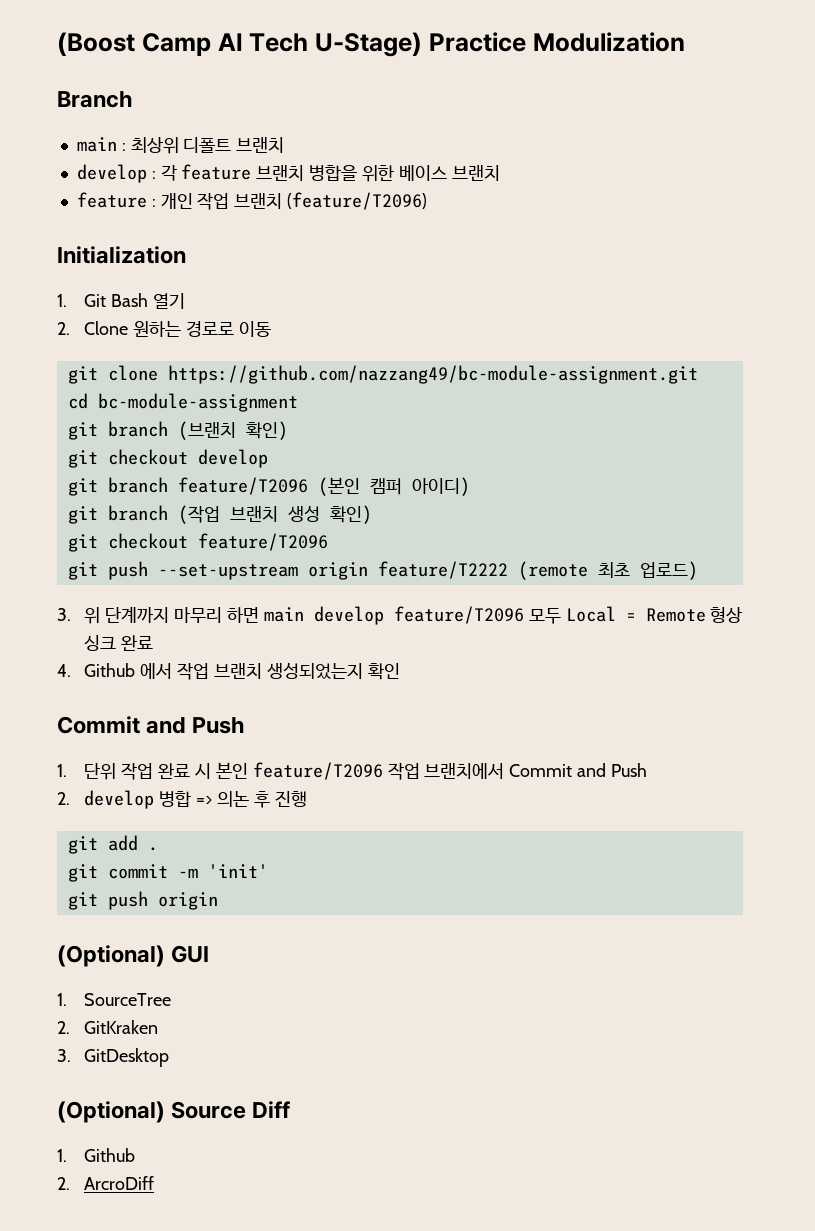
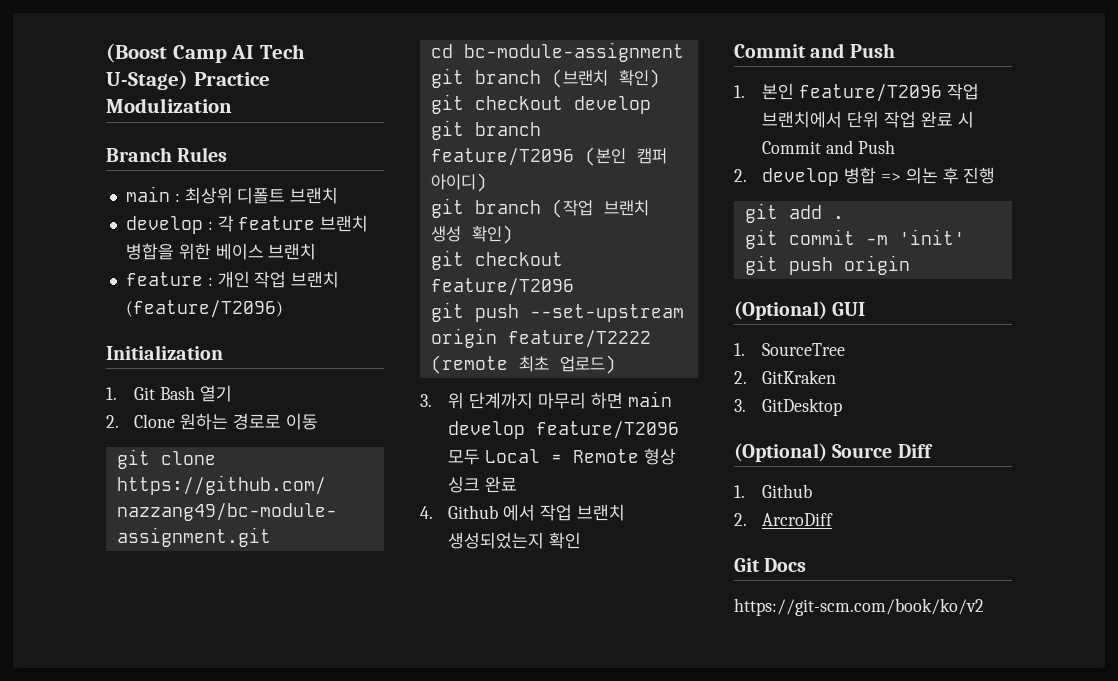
- Branch
+ Branch Rules
- 1. 단위 작업 완료 시 본인 feature/T2096 작업 브랜치에서 Commit and Push
+ 1. 본인 feature/T2096 작업 브랜치에서 단위 작업 완료 시 Commit and Push
+ Git Docs
+ https://git-scm.com/book/ko/v2

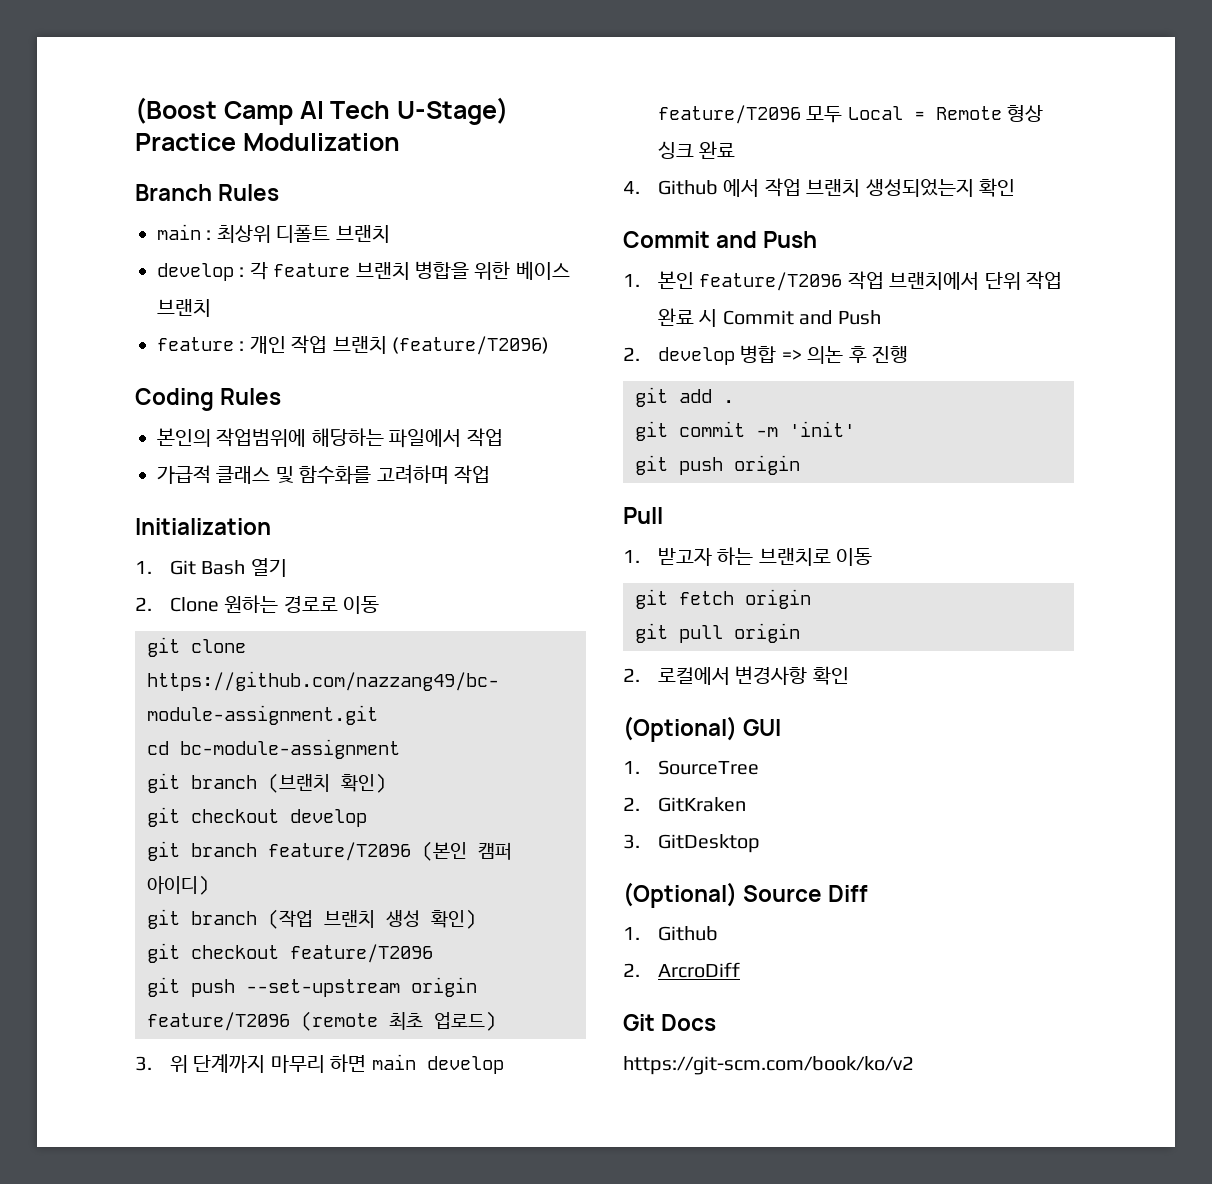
+ Coding Rules
+ 본인의 작업범위에 해당하는 파일에서 작업
+ 가급적 클래스 및 함수화를 고려하며 작업
- git push --set-upstream origin feature/T2222 (remote 최초 업로드)
+ git push --set-upstream origin feature/T2096 (remote 최초 업로드)
+ Pull
+ 1. 받고자 하는 브랜치로 이동
+ git fetch origin
+ git pull origin
+ 2. 로컬에서 변경사항 확인

